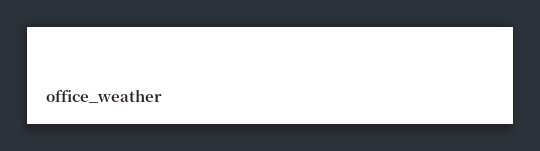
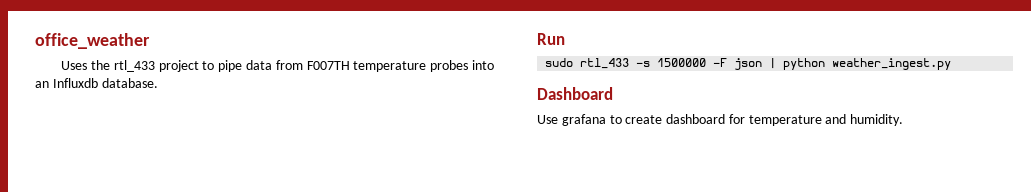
+ Uses the rtl_433 project to pipe data from F007TH temperature probes into an Influxdb database.
+ Run
+ sudo rtl_433 -s 1500000 -F json | python weather_ingest.py
+ Dashboard
+ Use grafana to create dashboard for temperature and humidity.

